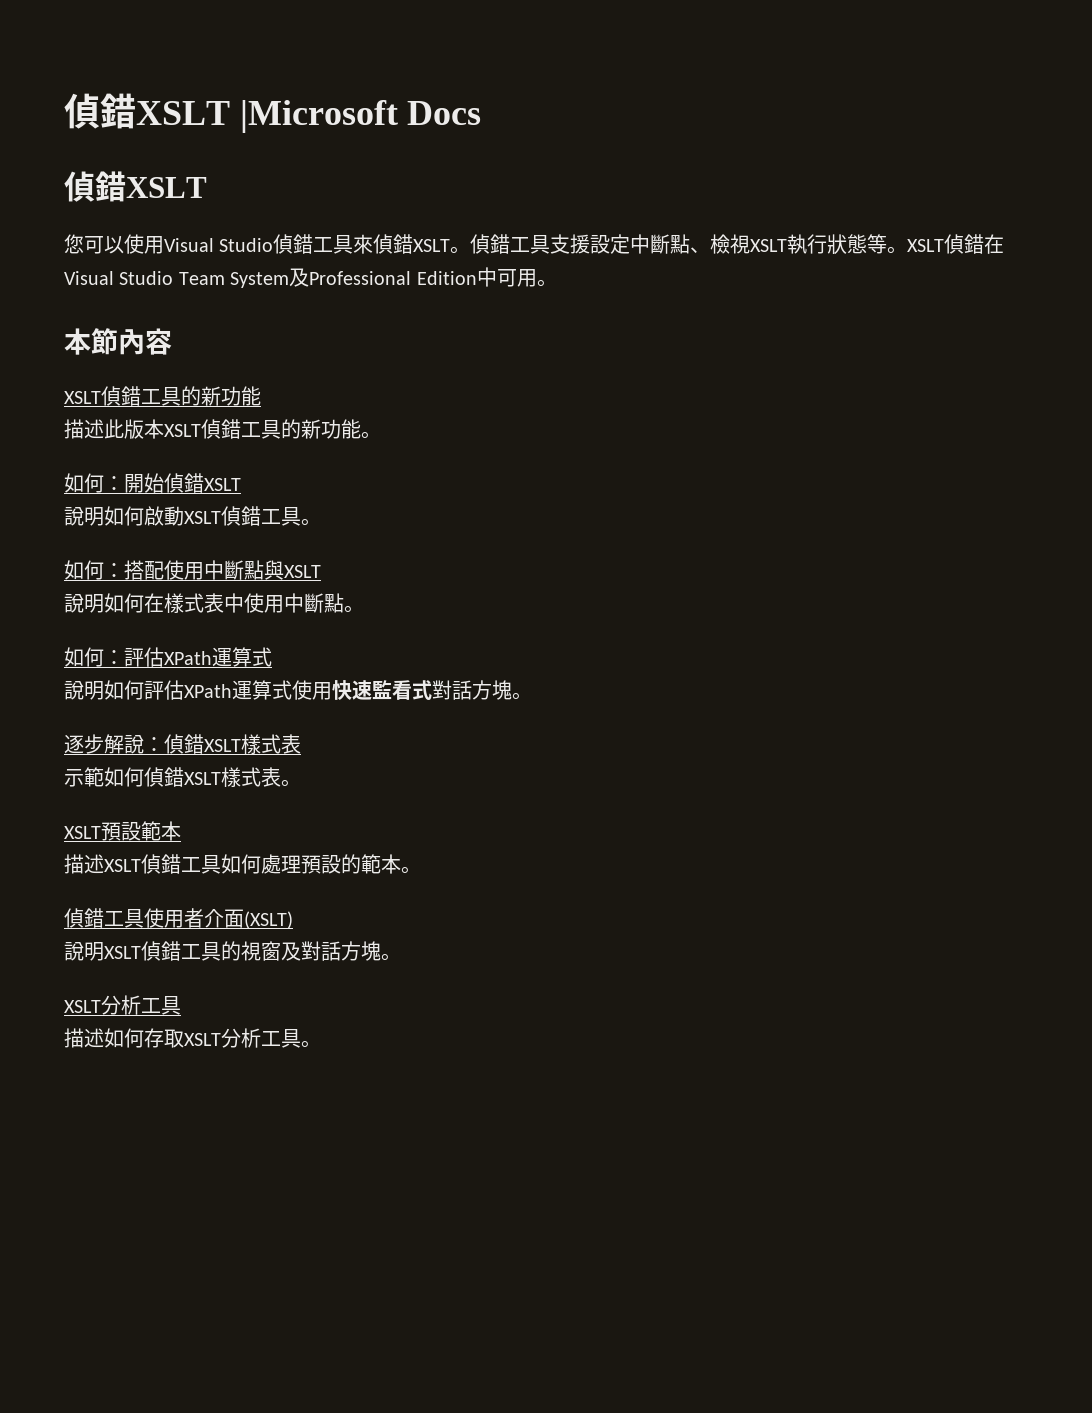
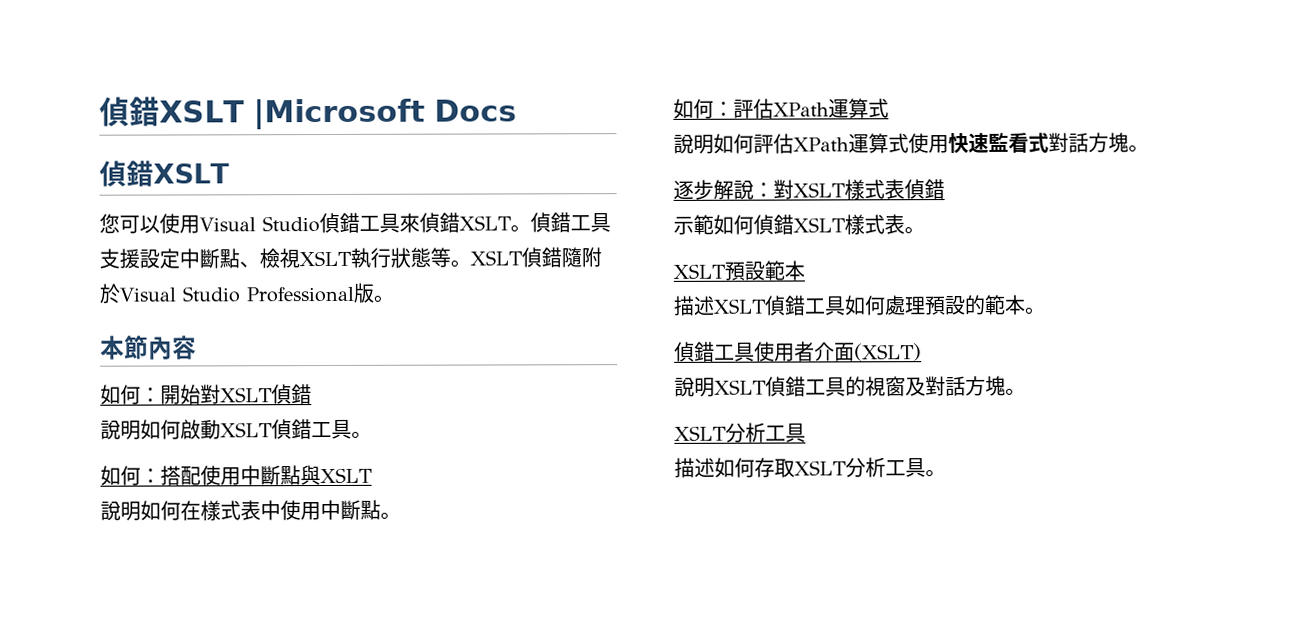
- XSLT偵錯在Visual Studio Team System及Professional Edition中可用。
+ XSLT偵錯隨附於Visual Studio Professional版。
  本節內容
- XSLT偵錯工具的新功能
- 描述此版本XSLT偵錯工具的新功能。
- 如何：開始偵錯XSLT
+ 如何：開始對XSLT偵錯
- 逐步解說：偵錯XSLT樣式表
+ 逐步解說：對XSLT樣式表偵錯

